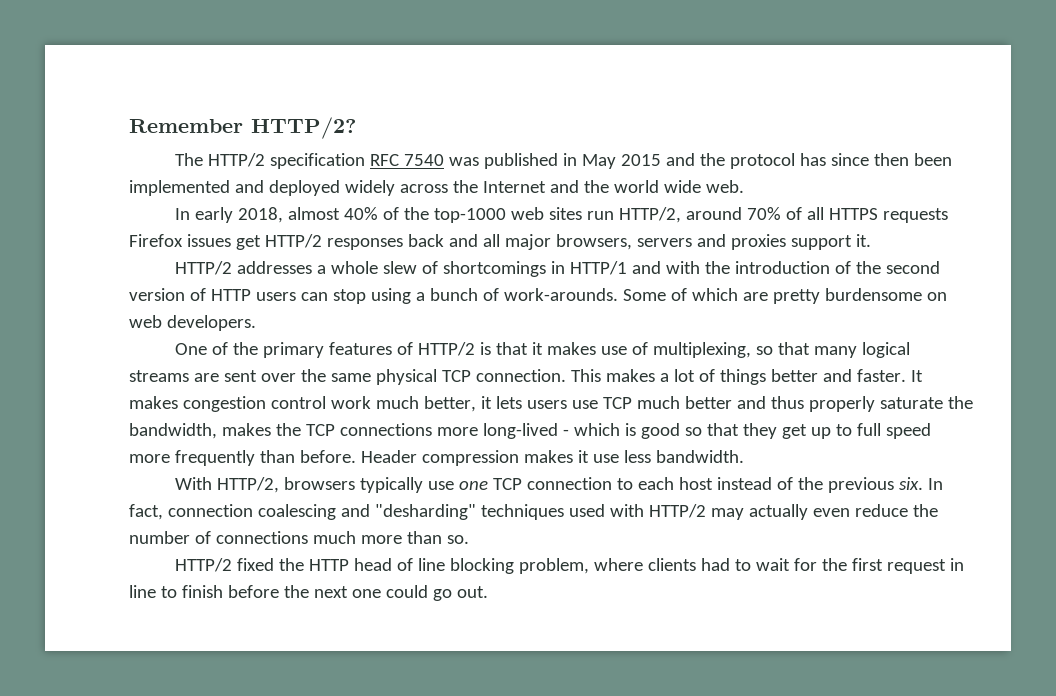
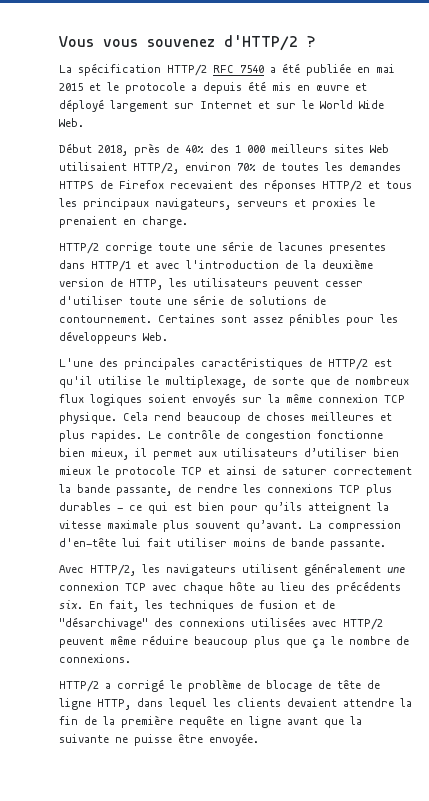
- Remember HTTP/2?
- The HTTP/2 specification RFC 7540 was published in May 2015 and the protocol has since then been implemented and deployed widely across the Internet and the world wide web.
- In early 2018, almost 40% of the top-1000 web sites run HTTP/2, around 70% of all HTTPS requests Firefox issues get HTTP/2 responses back and all major browsers, servers and proxies support it.
- HTTP/2 addresses a whole slew of shortcomings in HTTP/1 and with the introduction of the second version of HTTP users can stop using a bunch of work-arounds. Some of which are pretty burdensome on web developers.
- One of the primary features of HTTP/2 is that it makes use of multiplexing, so that many logical streams are sent over the same physical TCP connection. This makes a lot of things better and faster. It makes congestion control work much better, it lets users use TCP much better and thus properly saturate the bandwidth, makes the TCP connections more long-lived - which is good so that they get up to full speed more frequently than before. Header compression makes it use less bandwidth.
- With HTTP/2, browsers typically use one TCP connection to each host instead of the previous six. In fact, connection coalescing and "desharding" techniques used with HTTP/2 may actually even reduce the number of connections much more than so.
- HTTP/2 fixed the HTTP head of line blocking problem, where clients had to wait for the first request in line to finish before the next one could go out.
+ Vous vous souvenez d'HTTP/2 ?
+ La spécification HTTP/2 RFC 7540 a été publiée en mai 2015 et le protocole a depuis été mis en œuvre et déployé largement sur Internet et sur le World Wide Web.
+ Début 2018, près de 40% des 1 000 meilleurs sites Web utilisaient HTTP/2, environ 70% de toutes les demandes HTTPS de Firefox recevaient des réponses HTTP/2 et tous les principaux navigateurs, serveurs et proxies le prenaient en charge.
+ HTTP/2 corrige toute une série de lacunes presentes dans HTTP/1 et avec l'introduction de la deuxième version de HTTP, les utilisateurs peuvent cesser d'utiliser toute une série de solutions de contournement. Certaines sont assez pénibles pour les développeurs Web.
+ L'une des principales caractéristiques de HTTP/2 est qu'il utilise le multiplexage, de sorte que de nombreux flux logiques soient envoyés sur la même connexion TCP physique. Cela rend beaucoup de choses meilleures et plus rapides. Le contrôle de congestion fonctionne bien mieux, il permet aux utilisateurs d’utiliser bien mieux le protocole TCP et ainsi de saturer correctement la bande passante, de rendre les connexions TCP plus durables - ce qui est bien pour qu’ils atteignent la vitesse maximale plus souvent qu’avant. La compression d'en-tête lui fait utiliser moins de bande passante.
+ Avec HTTP/2, les navigateurs utilisent généralement une connexion TCP avec chaque hôte au lieu des précédents six. En fait, les techniques de fusion et de "désarchivage" des connexions utilisées avec HTTP/2 peuvent même réduire beaucoup plus que ça le nombre de connexions.
+ HTTP/2 a corrigé le problème de blocage de tête de ligne HTTP, dans lequel les clients devaient attendre la fin de la première requête en ligne avant que la suivante ne puisse être envoyée.

